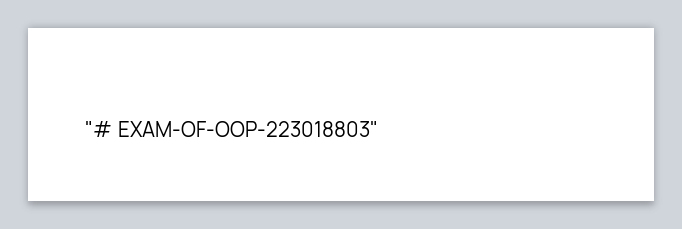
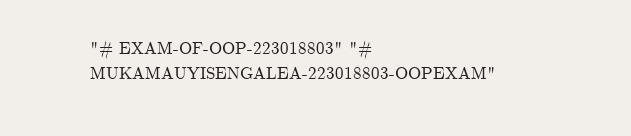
- "# EXAM-OF-OOP-223018803"
+ "# EXAM-OF-OOP-223018803" "# MUKAMAUYISENGALEA-223018803-OOPEXAM"

